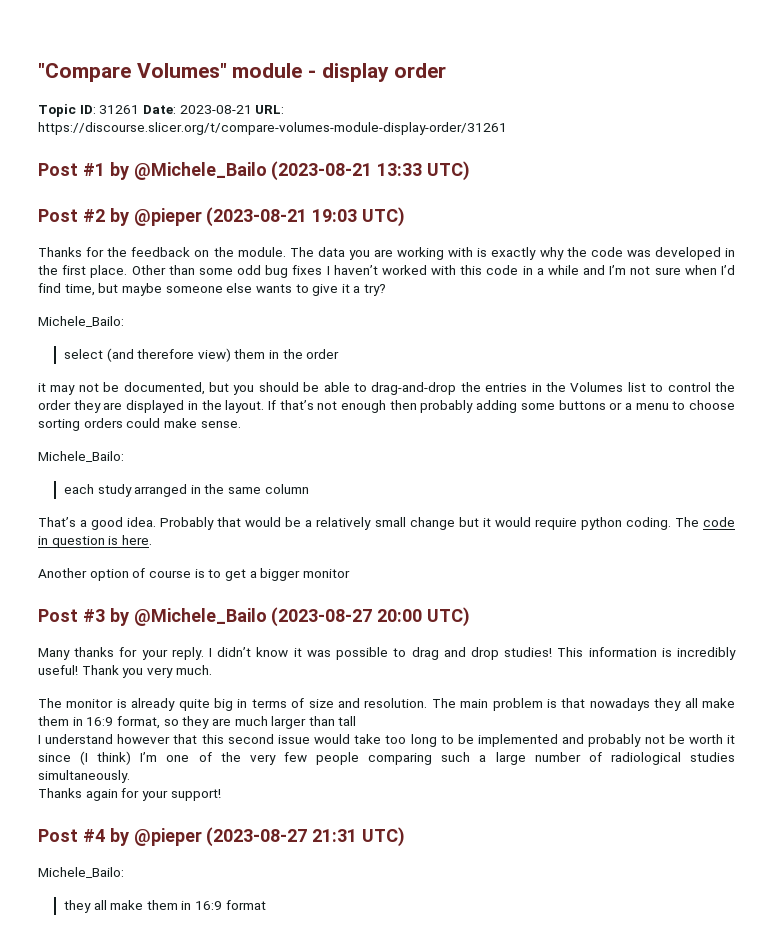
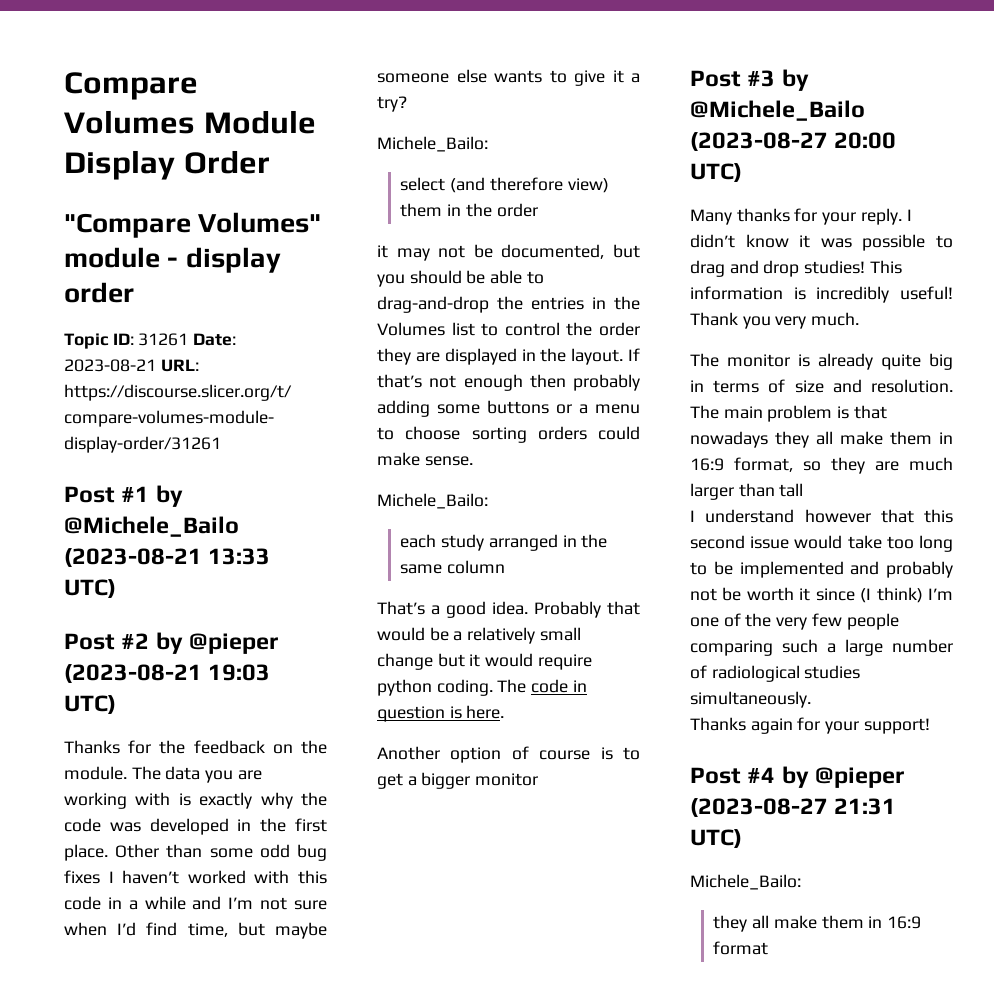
+ Compare Volumes Module Display Order

